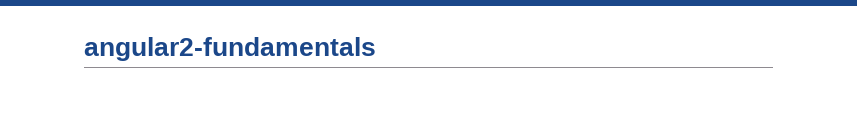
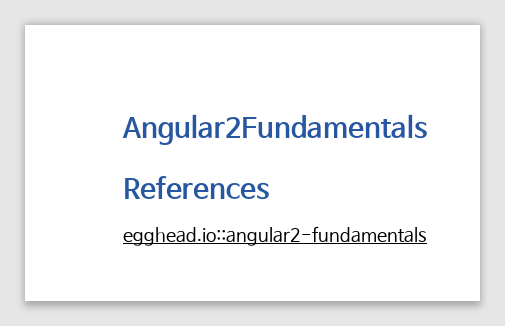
- angular2-fundamentals
+ Angular2Fundamentals
+ References
+ egghead.io::angular2-fundamentals

